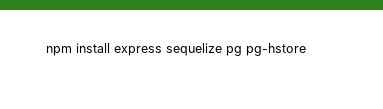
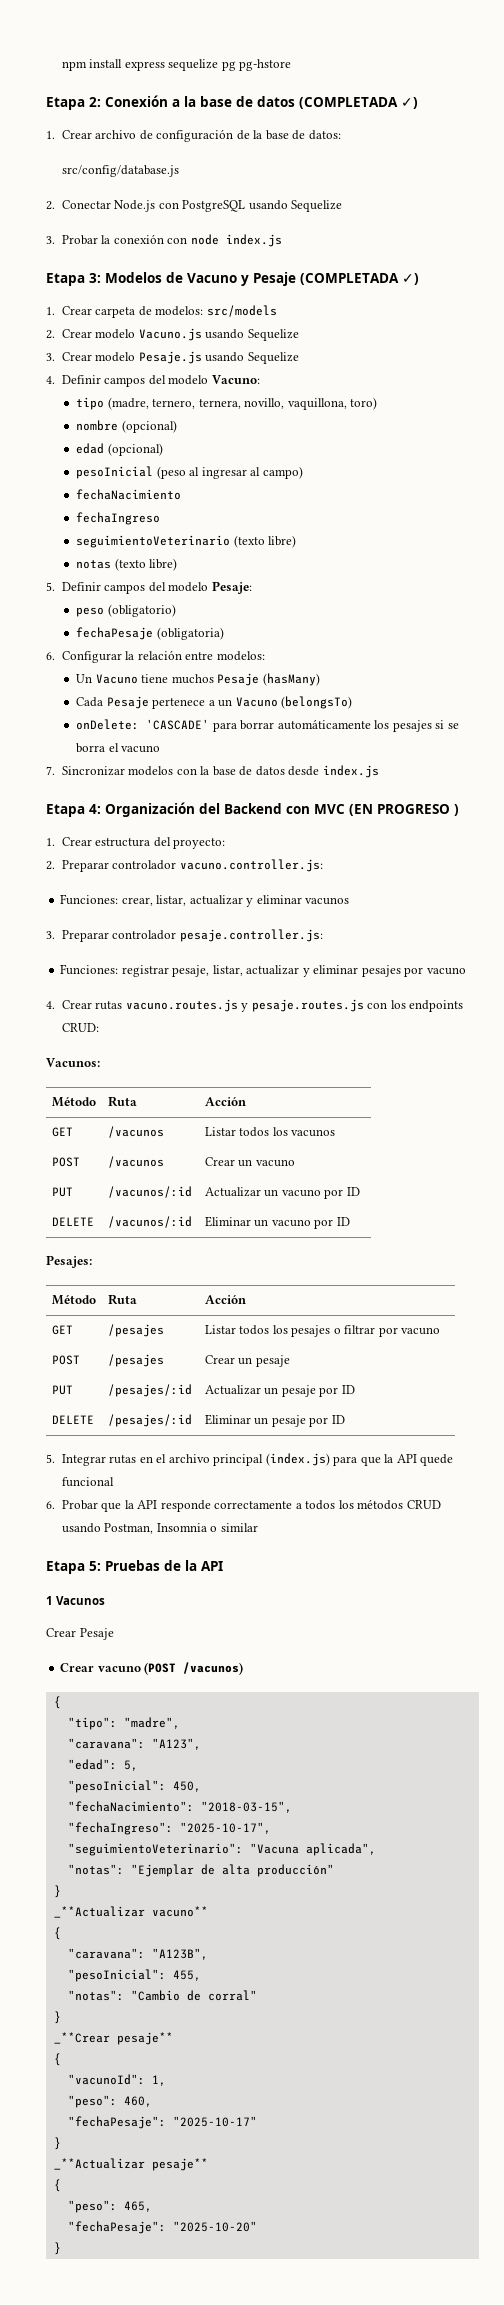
+ Etapa 2: Conexión a la base de datos (COMPLETADA ✓)
+ 1. Crear archivo de configuración de la base de datos:
+ src/config/database.js
+ 2. Conectar Node.js con PostgreSQL usando Sequelize
+ 3. Probar la conexión con node index.js
+ Etapa 3: Modelos de Vacuno y Pesaje (COMPLETADA ✓)
+ 1. Crear carpeta de modelos: src/models
+ 2. Crear modelo Vacuno.js usando Sequelize
+ 3. Crear modelo Pesaje.js usando Sequelize
+ 4. Definir campos del modelo Vacuno:
+ tipo (madre, ternero, ternera, novillo, vaquillona, toro)
+ nombre (opcional)
+ edad (opcional)
+ pesoInicial (peso al ingresar al campo)
+ fechaNacimiento
+ fechaIngreso
+ seguimientoVeterinario (texto libre)
+ notas (texto libre)
+ 5. Definir campos del modelo Pesaje:
+ peso (obligatorio)
+ fechaPesaje (obligatoria)
+ 6. Configurar la relación entre modelos:
+ Un Vacuno tiene muchos Pesaje (hasMany)
+ Cada Pesaje pertenece a un Vacuno (belongsTo)
+ onDelete: 'CASCADE' para borrar automáticamente los pesajes si se borra el vacuno
+ 7. Sincronizar modelos con la base de datos desde index.js
+ Etapa 4: Organización del Backend con MVC (EN PROGRESO )
+ 1. Crear estructura del proyecto:
+ 2. Preparar controlador vacuno.controller.js:
+ Funciones: crear, listar, actualizar y eliminar vacunos
+ 3. Preparar controlador pesaje.controller.js:
+ Funciones: registrar pesaje, listar, actualizar y eliminar pesajes por vacuno
+ 4. Crear rutas vacuno.routes.js y pesaje.routes.js con los endpoints CRUD:
+ Vacunos:
+ Método | Ruta | Acción
+ GET | /vacunos | Listar todos los vacunos
+ POST | /vacunos | Crear un vacuno
+ PUT | /vacunos/:id | Actualizar un vacuno por ID
+ DELETE | /vacunos/:id | Eliminar un vacuno por ID
+ Pesajes:
+ Método | Ruta | Acción
+ GET | /pesajes | Listar todos los pesajes o filtrar por vacuno
+ POST | /pesajes | Crear un pesaje
+ PUT | /pesajes/:id | Actualizar un pesaje por ID
+ DELETE | /pesajes/:id | Eliminar un pesaje por ID
+ 5. Integrar rutas en el archivo principal (index.js) para que la API quede funcional
+ 6. Probar que la API responde correctamente a todos los métodos CRUD usando Postman, Insomnia o similar
+ Etapa 5: Pruebas de la API
+ 1 Vacunos
+ Crear Pesaje
+ Crear vacuno (POST /vacunos)
+ {
+ "tipo": "madre",
+ "caravana": "A123",
+ "edad": 5,
+ "pesoInicial": 450,
+ "fechaNacimiento": "2018-03-15",
+ "fechaIngreso": "2025-10-17",
+ "seguimientoVeterinario": "Vacuna aplicada",
+ "notas": "Ejemplar de alta producción"
+ }
+ _**Actualizar vacuno**
+ {
+ "caravana": "A123B",
+ "pesoInicial": 455,
+ "notas": "Cambio de corral"
+ }
+ _**Crear pesaje**
+ {
+ "vacunoId": 1,
+ "peso": 460,
+ "fechaPesaje": "2025-10-17"
+ }
+ _**Actualizar pesaje**
+ {
+ "peso": 465,
+ "fechaPesaje": "2025-10-20"
+ }

